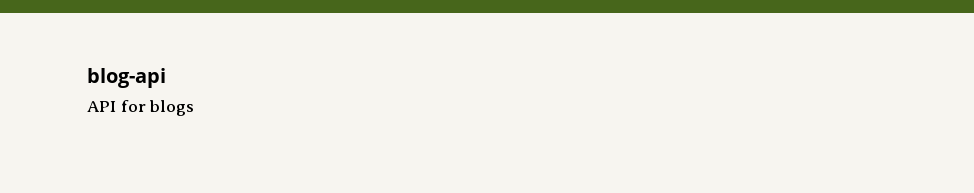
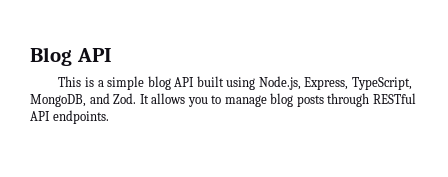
- blog-api
- API for blogs
+ Blog API
+ This is a simple blog API built using Node.js, Express, TypeScript, MongoDB, and Zod. It allows you to manage blog posts through RESTful API endpoints.

